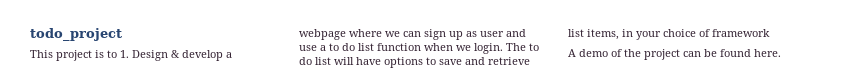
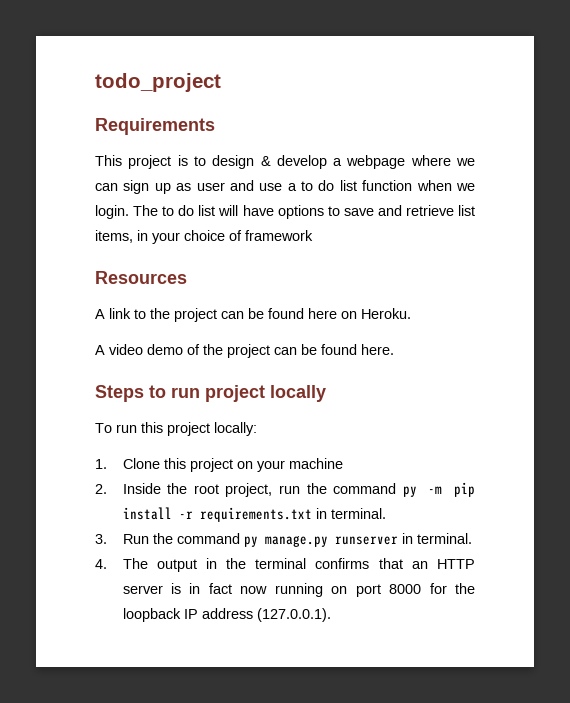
+ Requirements
- This project is to 1. Design & develop a webpage where we can sign up as user and use a to do list function when we login.
+ This project is to design & develop a webpage where we can sign up as user and use a to do list function when we login.
- A demo of the project can be found here.
+ Resources
+ A link to the project can be found here on Heroku.
+ A video demo of the project can be found here.
+ Steps to run project locally
+ To run this project locally:
+ 1. Clone this project on your machine
+ 2. Inside the root project, run the command py -m pip install -r requirements.txt in terminal.
+ 3. Run the command py manage.py runserver in terminal.
+ 4. The output in the terminal confirms that an HTTP server is in fact now running on port 8000 for the loopback IP address (127.0.0.1).

